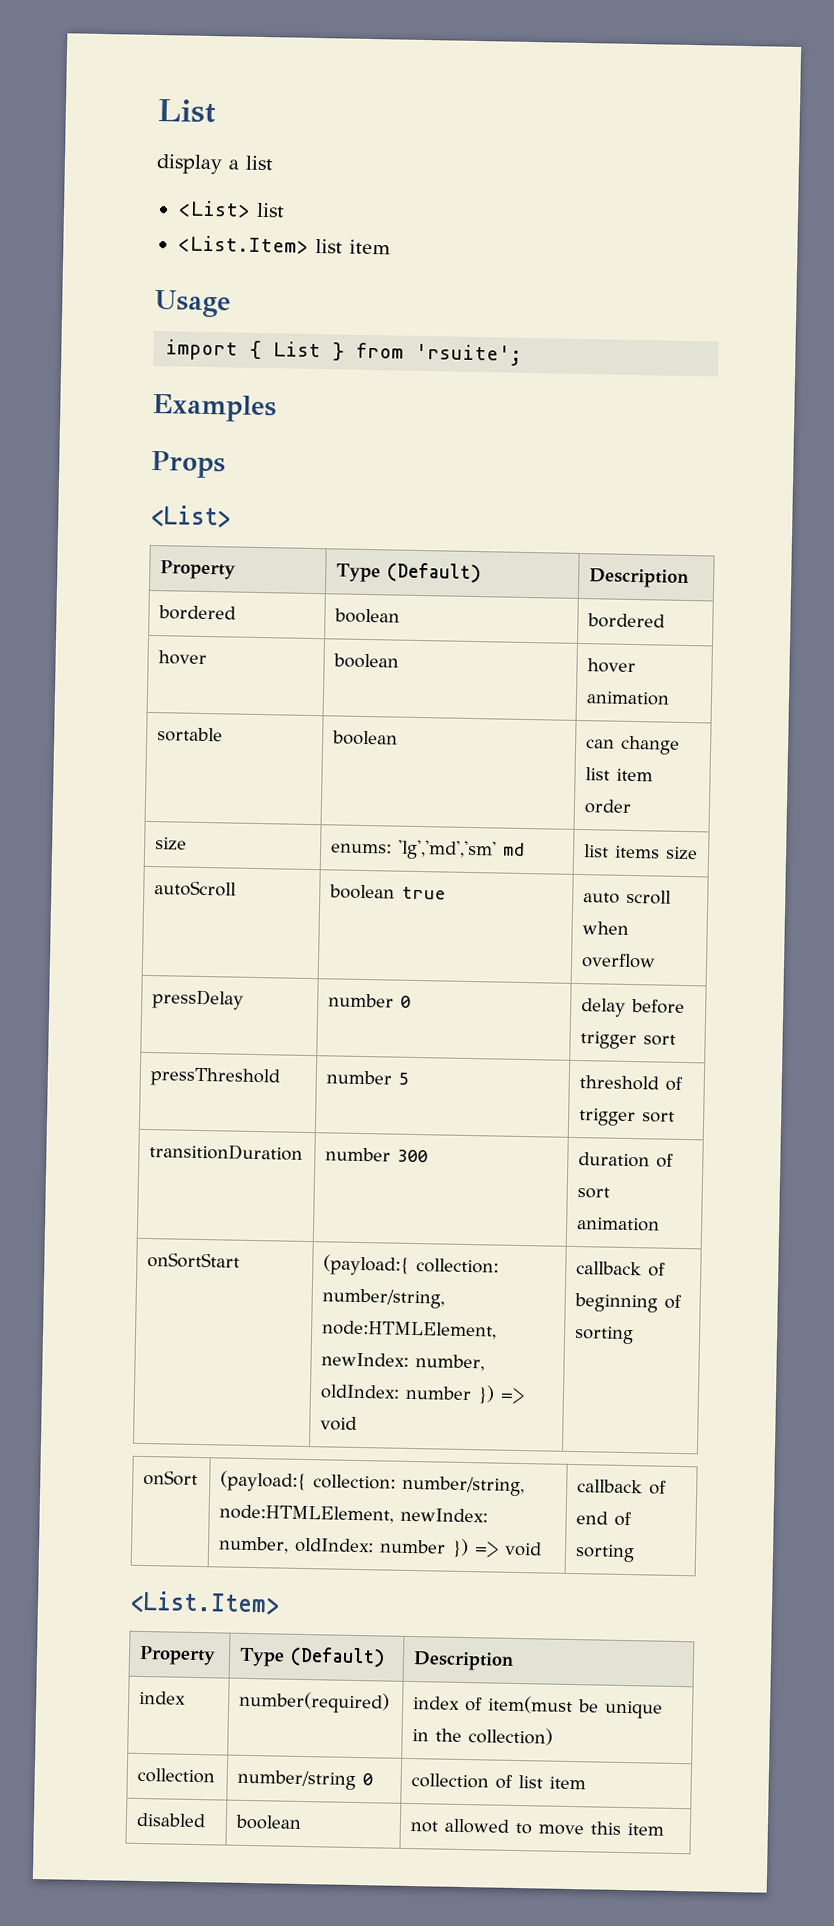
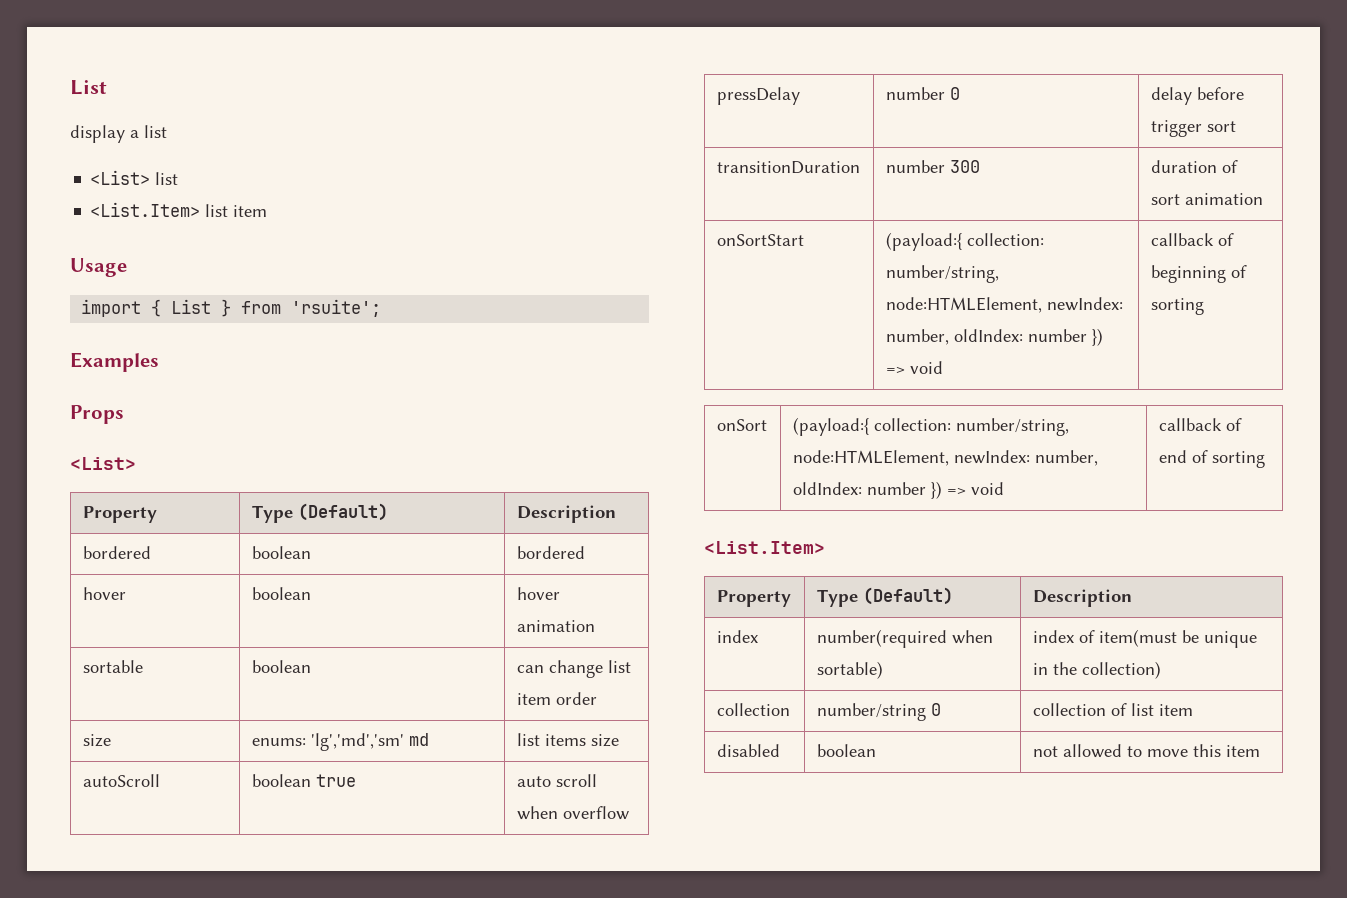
- pressThreshold | number 5 | threshold of trigger sort
- index | number(required) | index of item(must be unique in the collection)
+ index | number(required when sortable) | index of item(must be unique in the collection)

